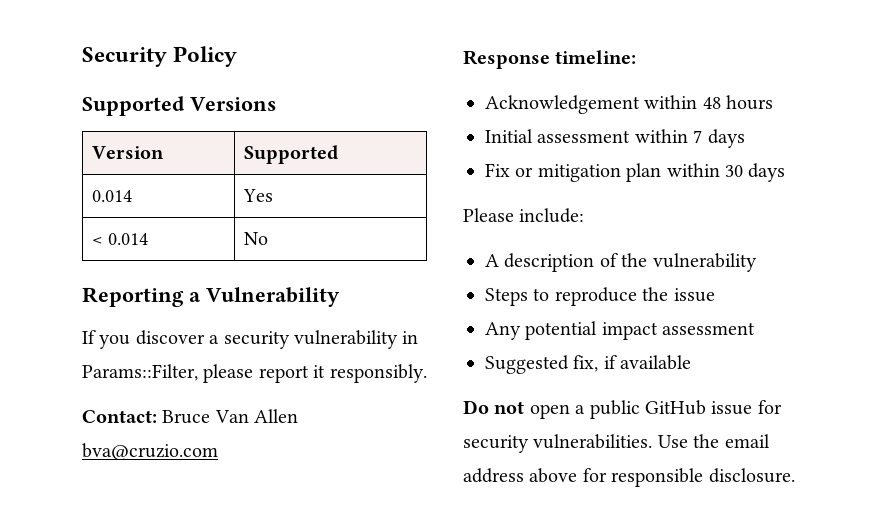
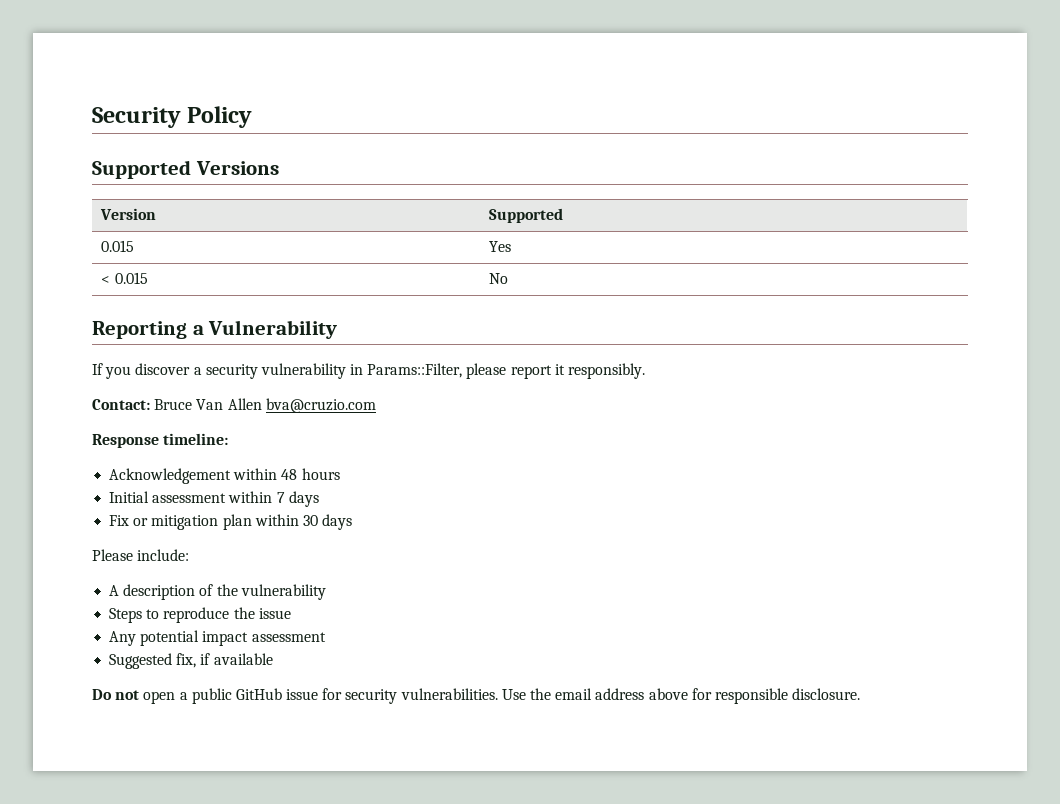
- 0.014 | Yes
+ 0.015 | Yes
- < 0.014 | No
+ < 0.015 | No

